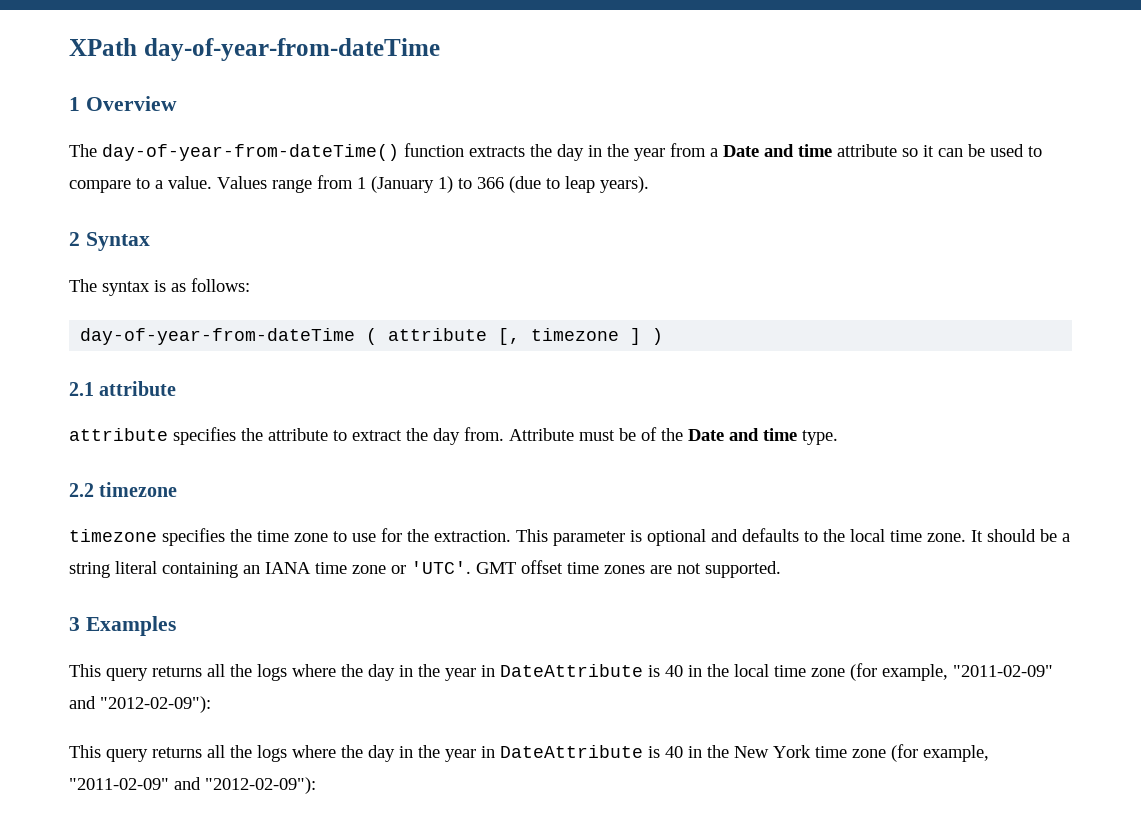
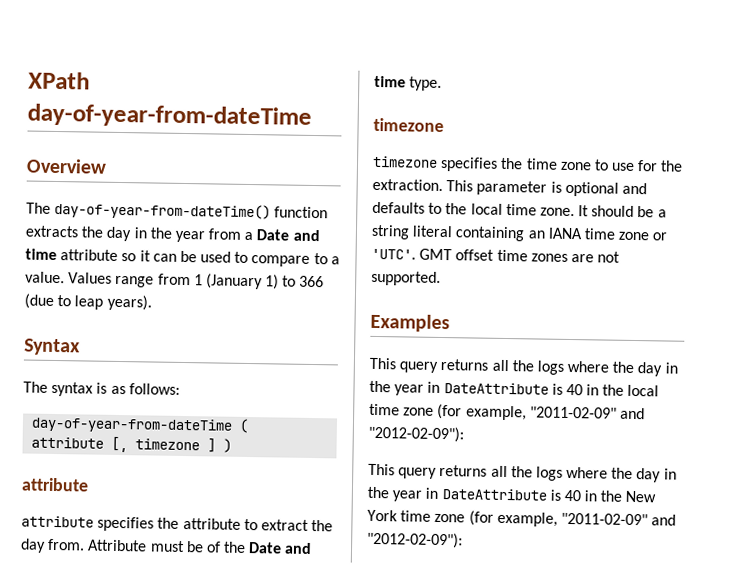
- 1 Overview
+ Overview
- 2 Syntax
+ Syntax
  day-of-year-from-dateTime ( attribute [, timezone ] )
- 2.1 attribute
+ attribute
  Attribute must be of the Date and time type.
- 2.2 timezone
+ timezone
- 3 Examples
+ Examples

